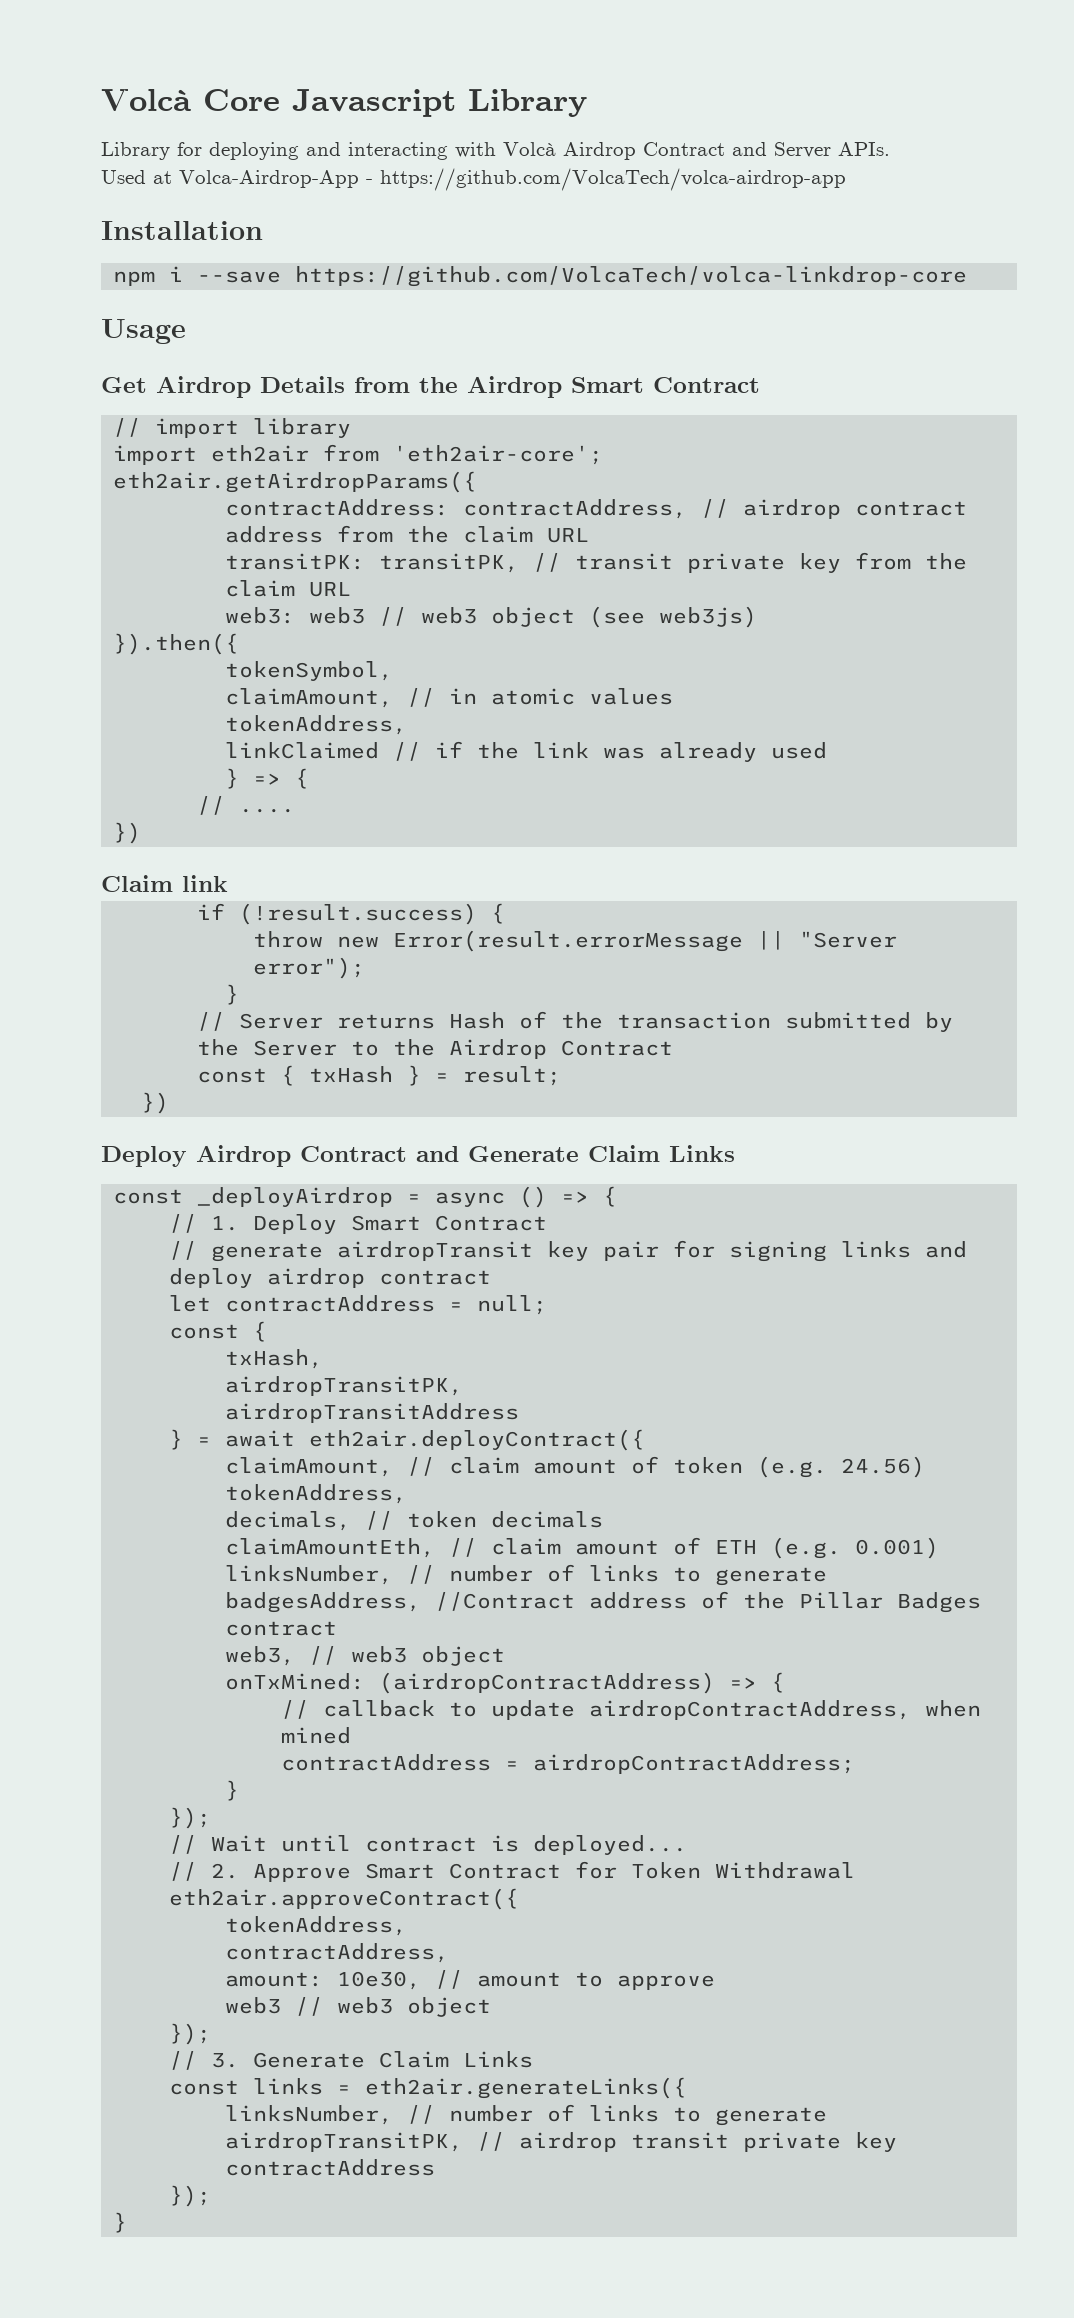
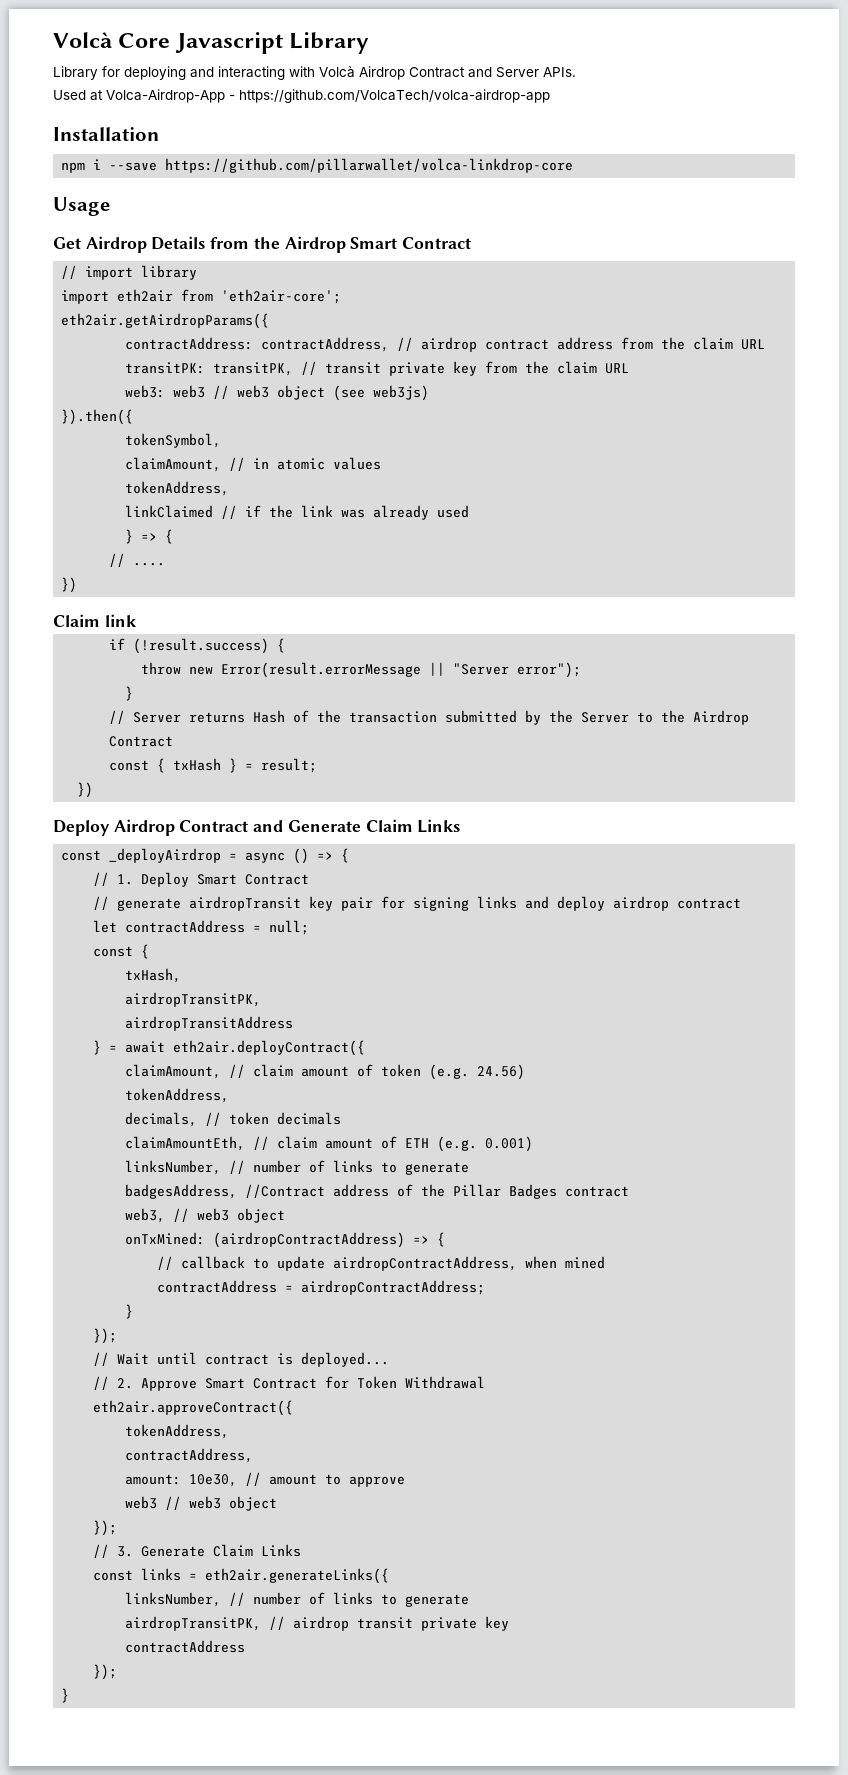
- npm i --save https://github.com/VolcaTech/volca-linkdrop-core
+ npm i --save https://github.com/pillarwallet/volca-linkdrop-core

